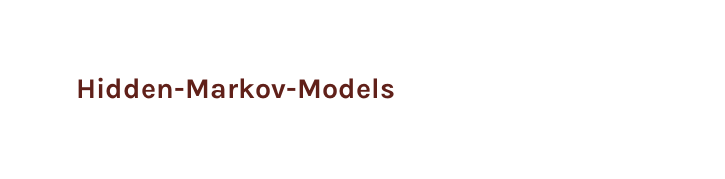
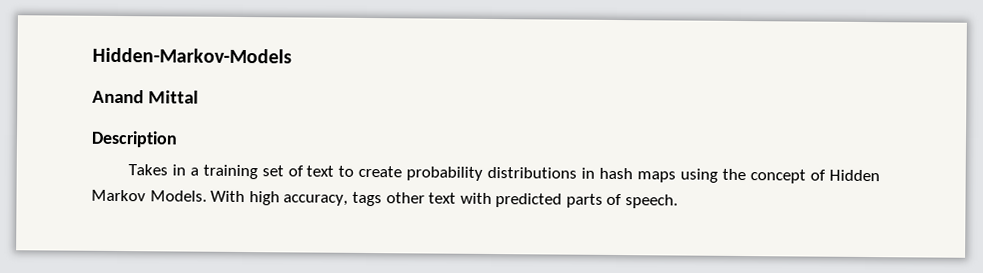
+ Anand Mittal
+ Description
+ Takes in a training set of text to create probability distributions in hash maps using the concept of Hidden Markov Models. With high accuracy, tags other text with predicted parts of speech.

